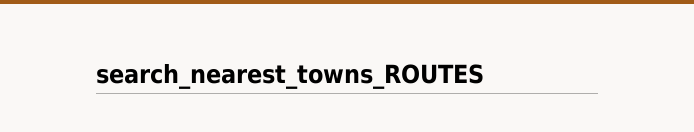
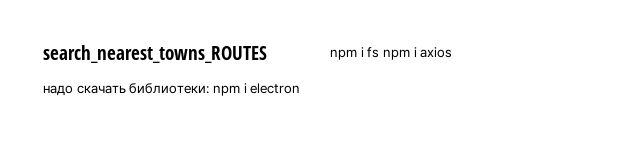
+ надо скачать библиотеки: npm i electron npm i fs npm i axios

